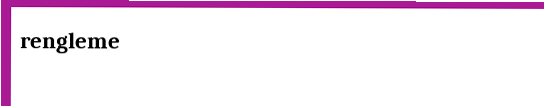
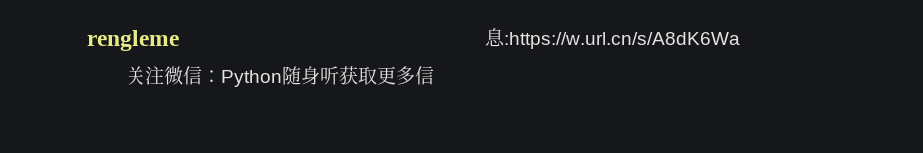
+ 关注微信：Python随身听获取更多信息:https://w.url.cn/s/A8dK6Wa

